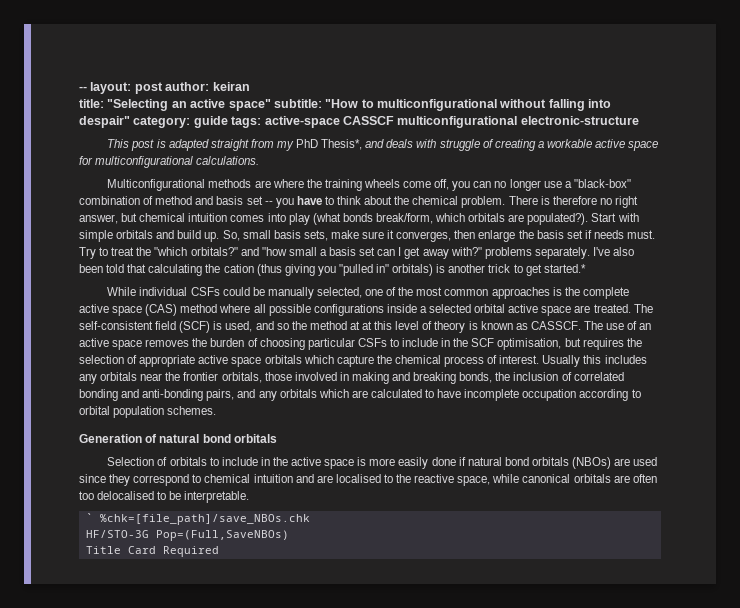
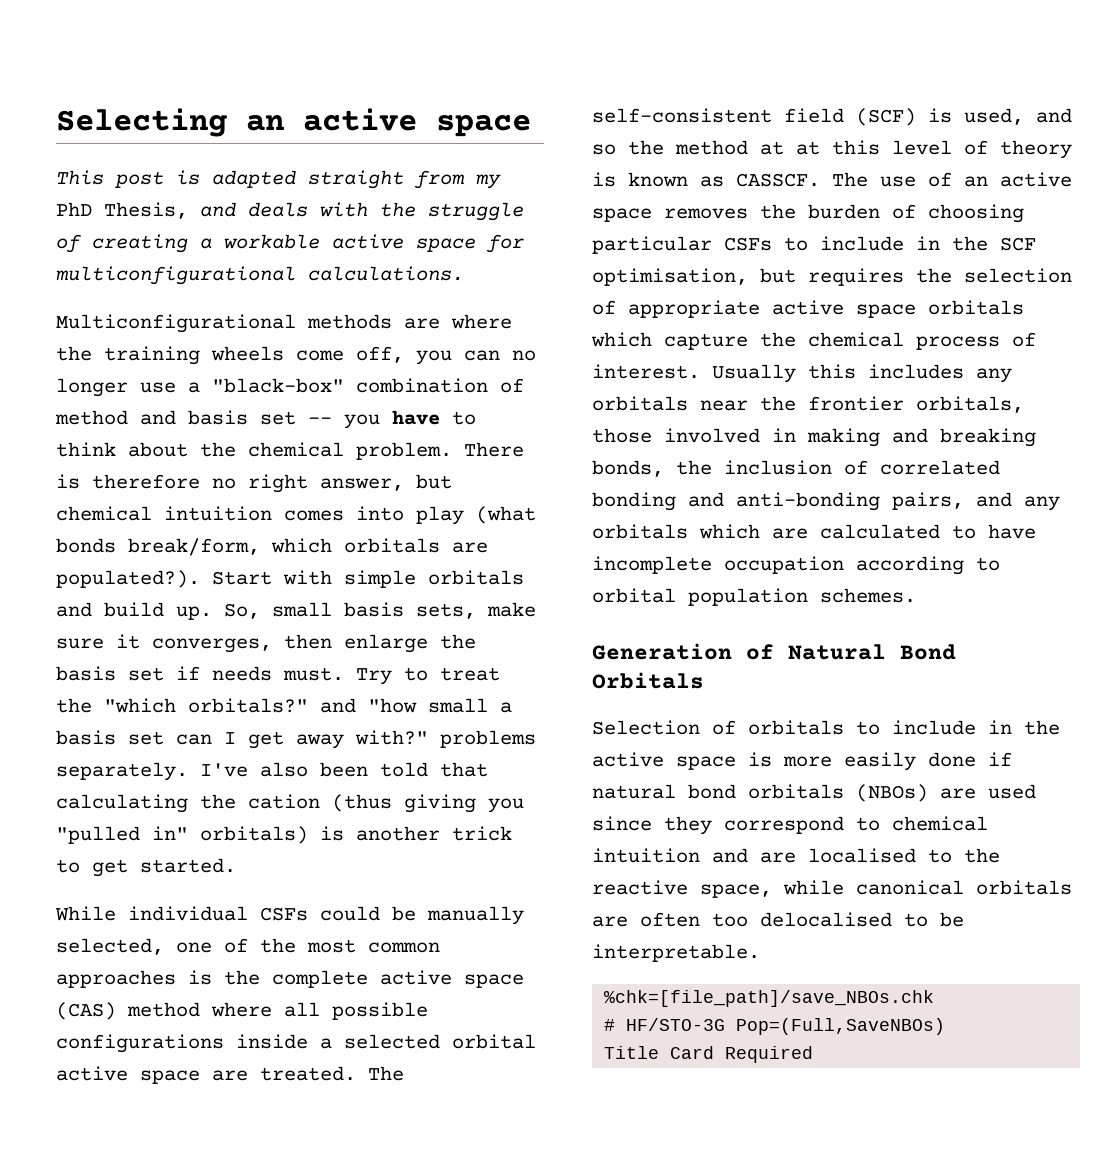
- -- layout: post author: keiran
- title: "Selecting an active space" subtitle: "How to multiconfigurational without falling into despair" category: guide tags: active-space CASSCF multiconfigurational electronic-structure
+ Selecting an active space
- This post is adapted straight from my PhD Thesis*, and deals with struggle of creating a workable active space for multiconfigurational calculations.
+ This post is adapted straight from my PhD Thesis, and deals with the struggle of creating a workable active space for multiconfigurational calculations.
- I've also been told that calculating the cation (thus giving you "pulled in" orbitals) is another trick to get started.*
+ I've also been told that calculating the cation (thus giving you "pulled in" orbitals) is another trick to get started.
- Generation of natural bond orbitals
+ Generation of Natural Bond Orbitals
- ` %chk=[file_path]/save_NBOs.chk
+ %chk=[file_path]/save_NBOs.chk
- HF/STO-3G Pop=(Full,SaveNBOs)
+ # HF/STO-3G Pop=(Full,SaveNBOs)

